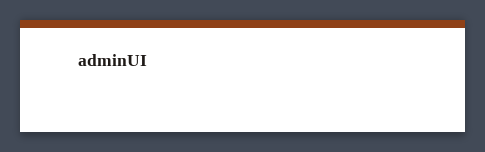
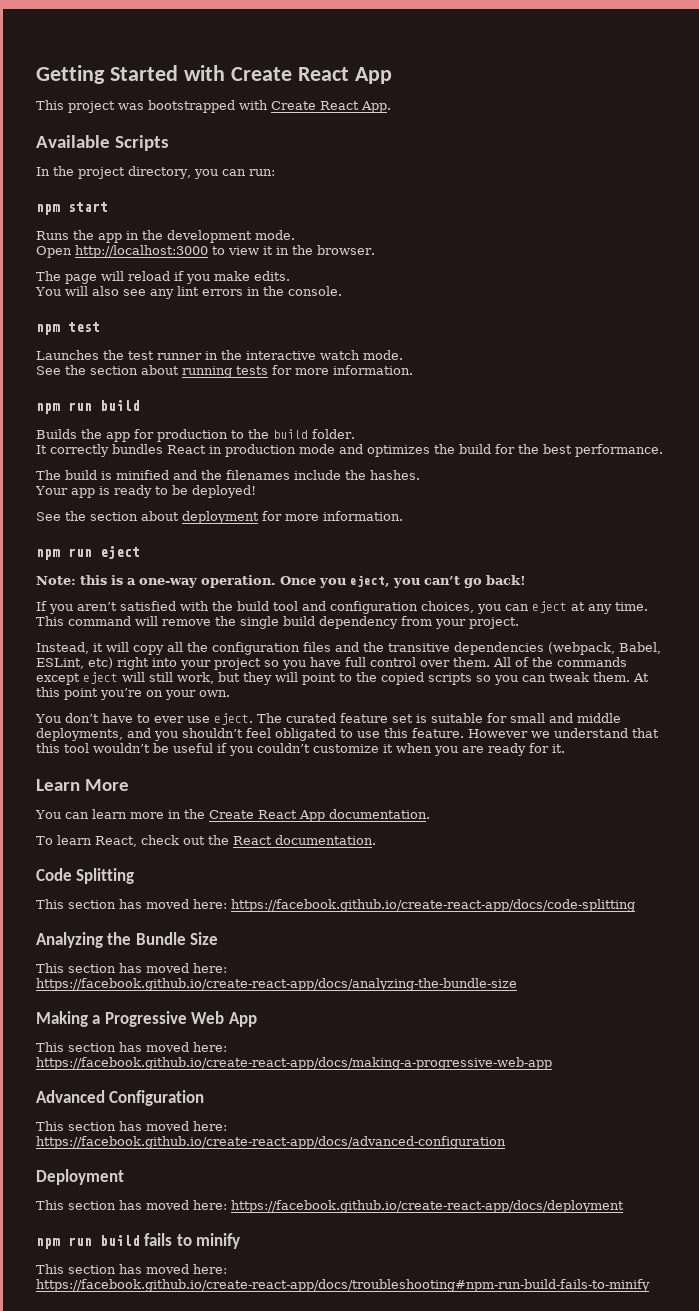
- adminUI
+ Getting Started with Create React App
+ This project was bootstrapped with Create React App.
+ Available Scripts
+ In the project directory, you can run:
+ npm start
+ Runs the app in the development mode.
+ Open http://localhost:3000 to view it in the browser.
+ The page will reload if you make edits.
+ You will also see any lint errors in the console.
+ npm test
+ Launches the test runner in the interactive watch mode.
+ See the section about running tests for more information.
+ npm run build
+ Builds the app for production to the build folder.
+ It correctly bundles React in production mode and optimizes the build for the best performance.
+ The build is minified and the filenames include the hashes.
+ Your app is ready to be deployed!
+ See the section about deployment for more information.
+ npm run eject
+ Note: this is a one-way operation. Once you eject, you can’t go back!
+ If you aren’t satisfied with the build tool and configuration choices, you can eject at any time. This command will remove the single build dependency from your project.
+ Instead, it will copy all the configuration files and the transitive dependencies (webpack, Babel, ESLint, etc) right into your project so you have full control over them. All of the commands except eject will still work, but they will point to the copied scripts so you can tweak them. At this point you’re on your own.
+ You don’t have to ever use eject. The curated feature set is suitable for small and middle deployments, and you shouldn’t feel obligated to use this feature. However we understand that this tool wouldn’t be useful if you couldn’t customize it when you are ready for it.
+ Learn More
+ You can learn more in the Create React App documentation.
+ To learn React, check out the React documentation.
+ Code Splitting
+ This section has moved here: https://facebook.github.io/create-react-app/docs/code-splitting
+ Analyzing the Bundle Size
+ This section has moved here: https://facebook.github.io/create-react-app/docs/analyzing-the-bundle-size
+ Making a Progressive Web App
+ This section has moved here: https://facebook.github.io/create-react-app/docs/making-a-progressive-web-app
+ Advanced Configuration
+ This section has moved here: https://facebook.github.io/create-react-app/docs/advanced-configuration
+ Deployment
+ This section has moved here: https://facebook.github.io/create-react-app/docs/deployment
+ npm run build fails to minify
+ This section has moved here: https://facebook.github.io/create-react-app/docs/troubleshooting#npm-run-build-fails-to-minify

